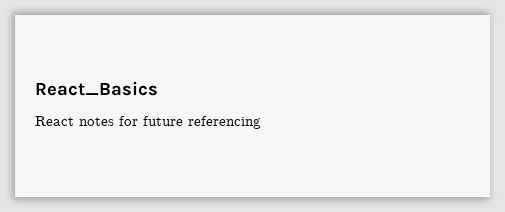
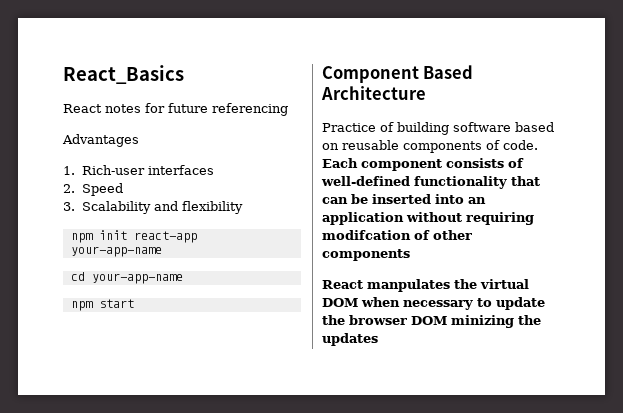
+ Advantages
+ 1. Rich-user interfaces
+ 2. Speed
+ 3. Scalability and flexibility
+ npm init react-app your-app-name
+ cd your-app-name
+ npm start
+ Component Based Architecture
+ Practice of building software based on reusable components of code. Each component consists of well-defined functionality that can be inserted into an application without requiring modifcation of other components
+ React manpulates the virtual DOM when necessary to update the browser DOM minizing the updates

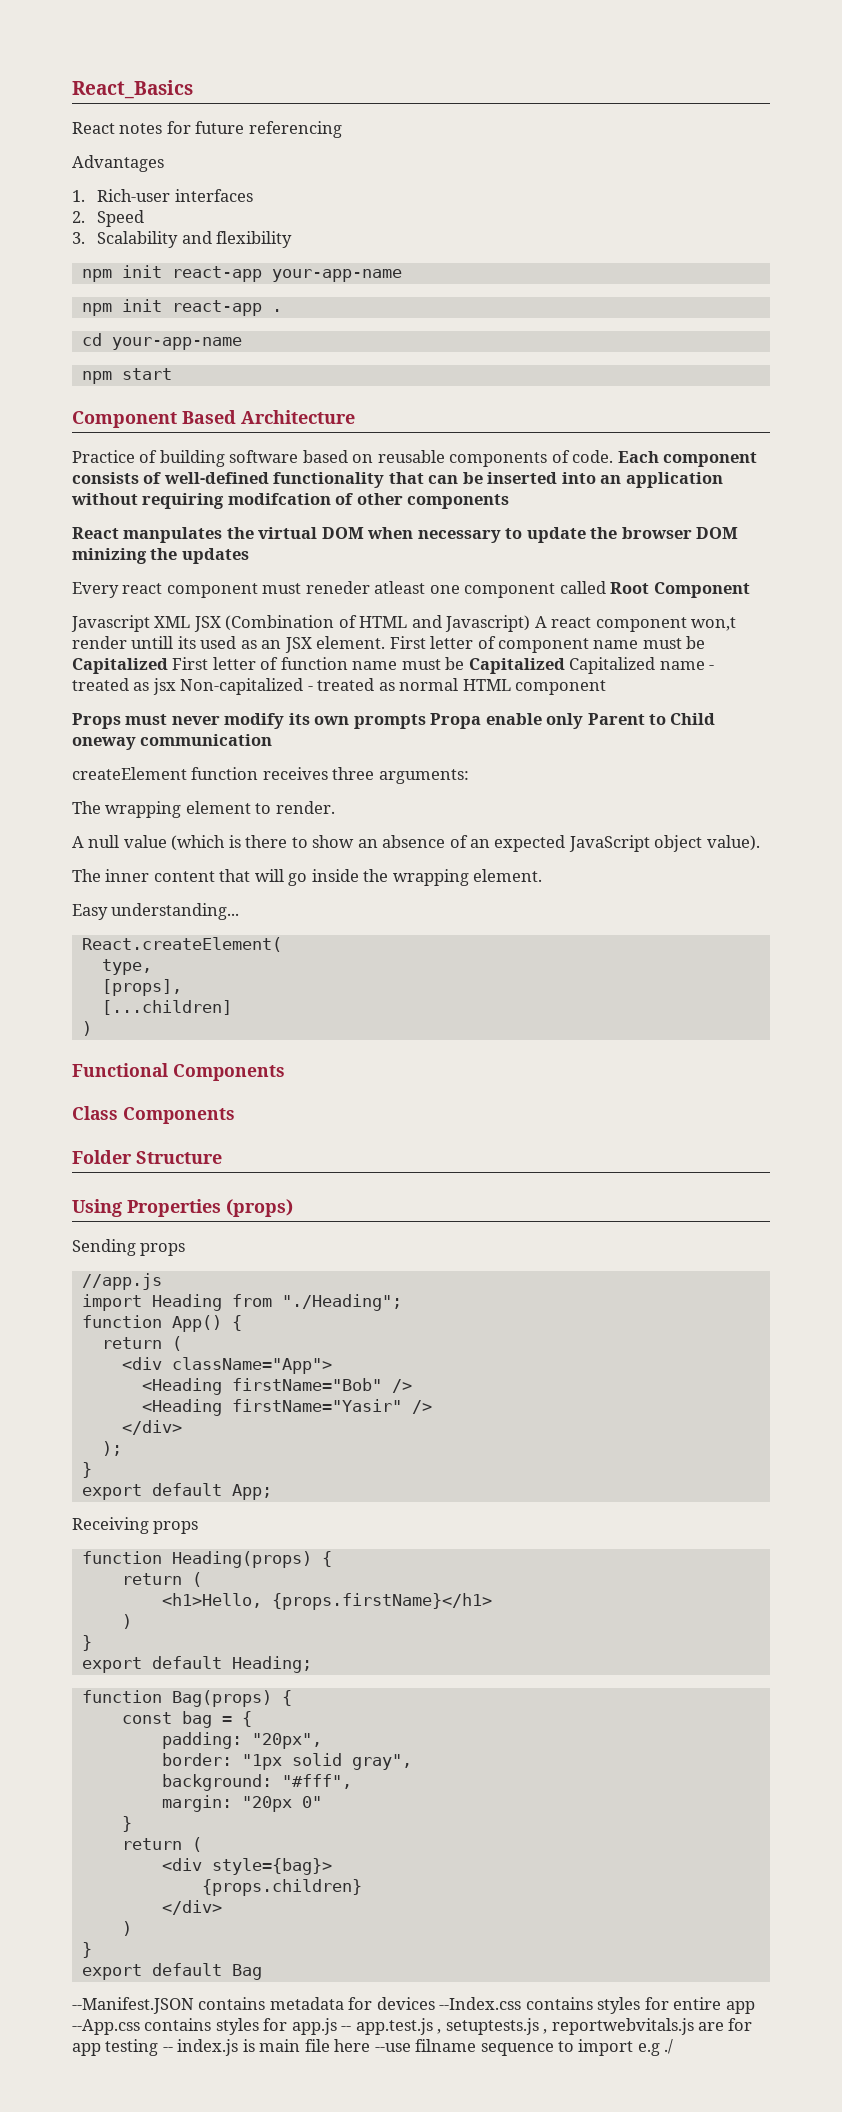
+ npm init react-app .
+ Every react component must reneder atleast one component called Root Component
+ Javascript XML JSX (Combination of HTML and Javascript) A react component won,t render untill its used as an JSX element. First letter of component name must be Capitalized First letter of function name must be Capitalized Capitalized name - treated as jsx Non-capitalized - treated as normal HTML component
+ Props must never modify its own prompts Propa enable only Parent to Child oneway communication
+ createElement function receives three arguments:
+ The wrapping element to render.
+ A null value (which is there to show an absence of an expected JavaScript object value).
+ The inner content that will go inside the wrapping element.
+ Easy understanding...
+ React.createElement(
+ type,
+ [props],
+ [...children]
+ )
+ Functional Components
+ Class Components
+ Folder Structure
+ Using Properties (props)
+ Sending props
+ //app.js
+ import Heading from "./Heading";
+ function App() {
+ return (
+ <div className="App">
+ <Heading firstName="Bob" />
+ <Heading firstName="Yasir" />
+ </div>
+ );
+ }
+ export default App;
+ Receiving props
+ function Heading(props) {
+ return (
+ <h1>Hello, {props.firstName}</h1>
+ )
+ }
+ export default Heading;
+ function Bag(props) {
+ const bag = {
+ padding: "20px",
+ border: "1px solid gray",
+ background: "#fff",
+ margin: "20px 0"
+ }
+ return (
+ <div style={bag}>
+ {props.children}
+ </div>
+ )
+ }
+ export default Bag
+ --Manifest.JSON contains metadata for devices --Index.css contains styles for entire app --App.css contains styles for app.js -- app.test.js , setuptests.js , reportwebvitals.js are for app testing -- index.js is main file here --use filname sequence to import e.g ./

